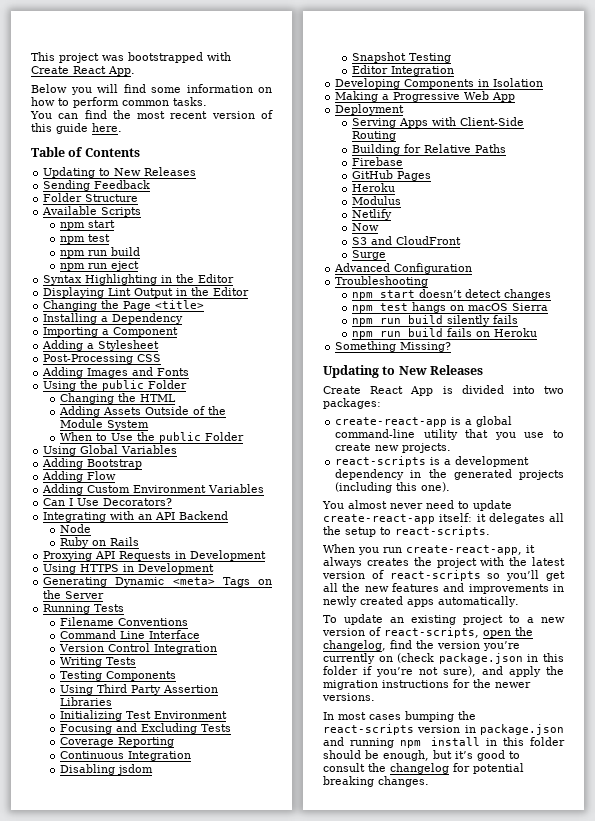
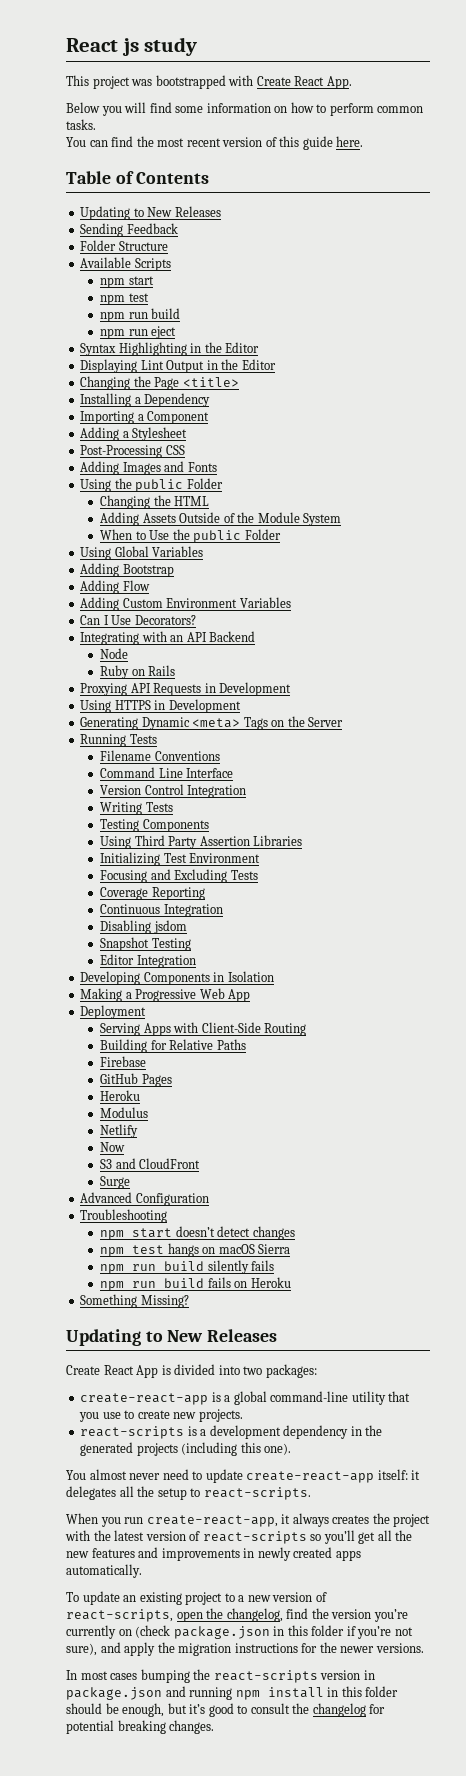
+ React js study

